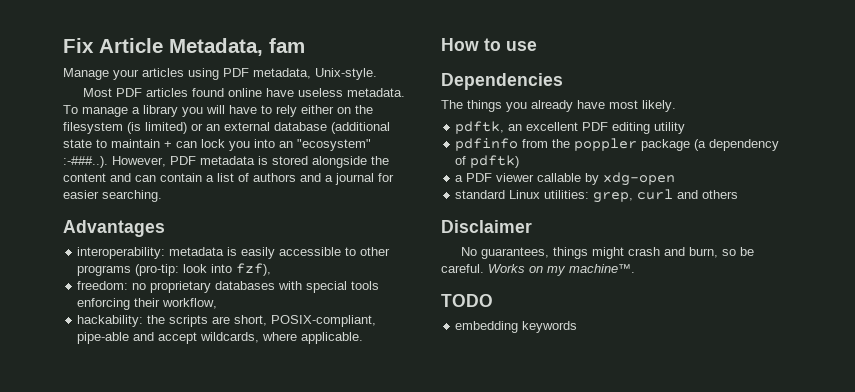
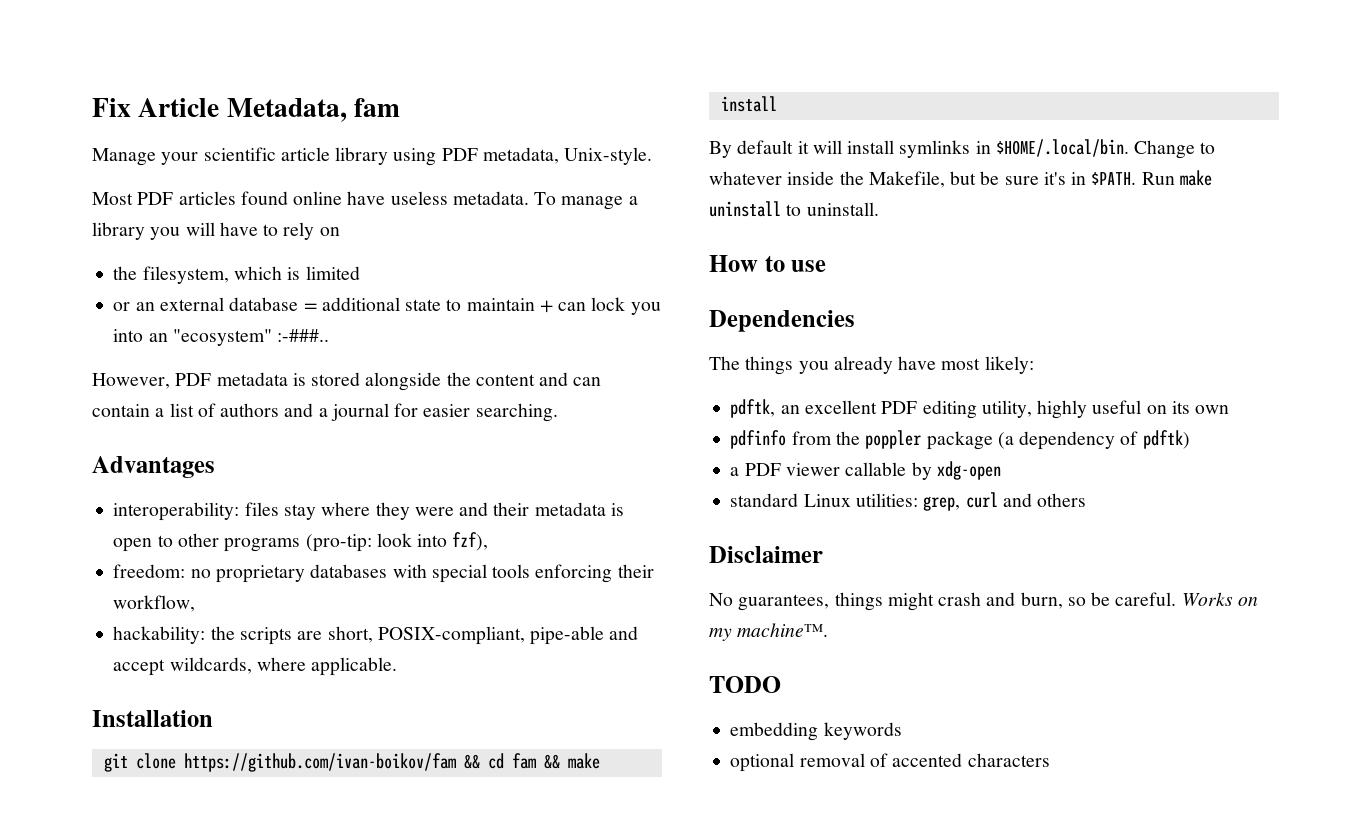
- Manage your articles using PDF metadata, Unix-style.
+ Manage your scientific article library using PDF metadata, Unix-style.
- To manage a library you will have to rely either on the filesystem (is limited) or an external database (additional state to maintain + can lock you into an "ecosystem" :‑###..). However, PDF metadata is stored alongside the content and can contain a list of authors and a journal for easier searching.
+ To manage a library you will have to rely on
+ the filesystem, which is limited
+ or an external database = additional state to maintain + can lock you into an "ecosystem" :‑###..
+ However, PDF metadata is stored alongside the content and can contain a list of authors and a journal for easier searching.
- interoperability: metadata is easily accessible to other programs (pro-tip: look into fzf),
+ interoperability: files stay where they were and their metadata is open to other programs (pro-tip: look into fzf),
+ Installation
+ git clone https://github.com/ivan-boikov/fam && cd fam && make install
+ By default it will install symlinks in $HOME/.local/bin. Change to whatever inside the Makefile, but be sure it's in $PATH. Run make uninstall to uninstall.
- The things you already have most likely.
+ The things you already have most likely:
- pdftk, an excellent PDF editing utility
+ pdftk, an excellent PDF editing utility, highly useful on its own
+ optional removal of accented characters

